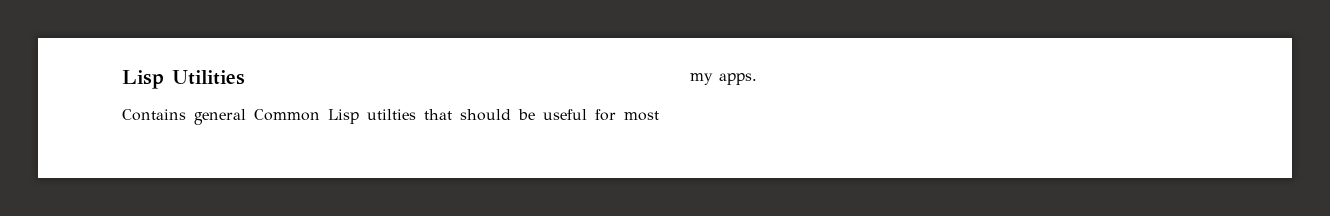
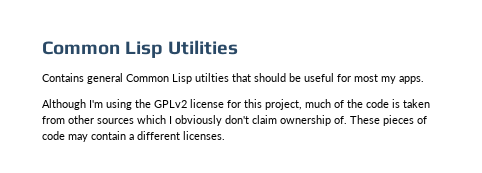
- Lisp Utilities
+ Common Lisp Utilities
+ Although I'm using the GPLv2 license for this project, much of the code is taken from other sources which I obviously don't claim ownership of. These pieces of code may contain a different licenses.

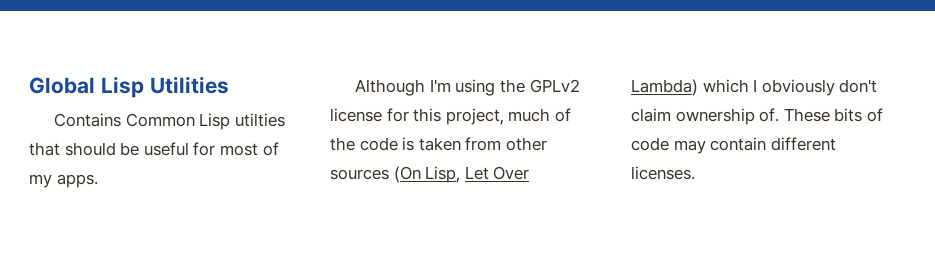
- Common Lisp Utilities
+ Global Lisp Utilities
- Contains general Common Lisp utilties that should be useful for most my apps.
+ Contains Common Lisp utilties that should be useful for most of my apps.
- Although I'm using the GPLv2 license for this project, much of the code is taken from other sources which I obviously don't claim ownership of.
+ Although I'm using the GPLv2 license for this project, much of the code is taken from other sources (On Lisp, Let Over Lambda) which I obviously don't claim ownership of.
- These pieces of code may contain a different licenses.
+ These bits of code may contain different licenses.

